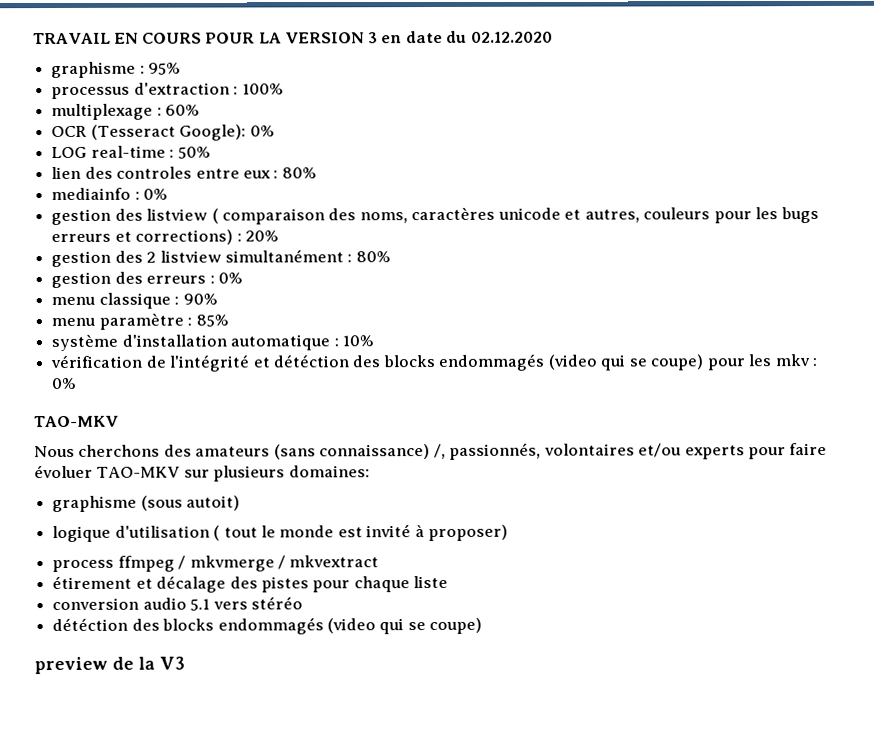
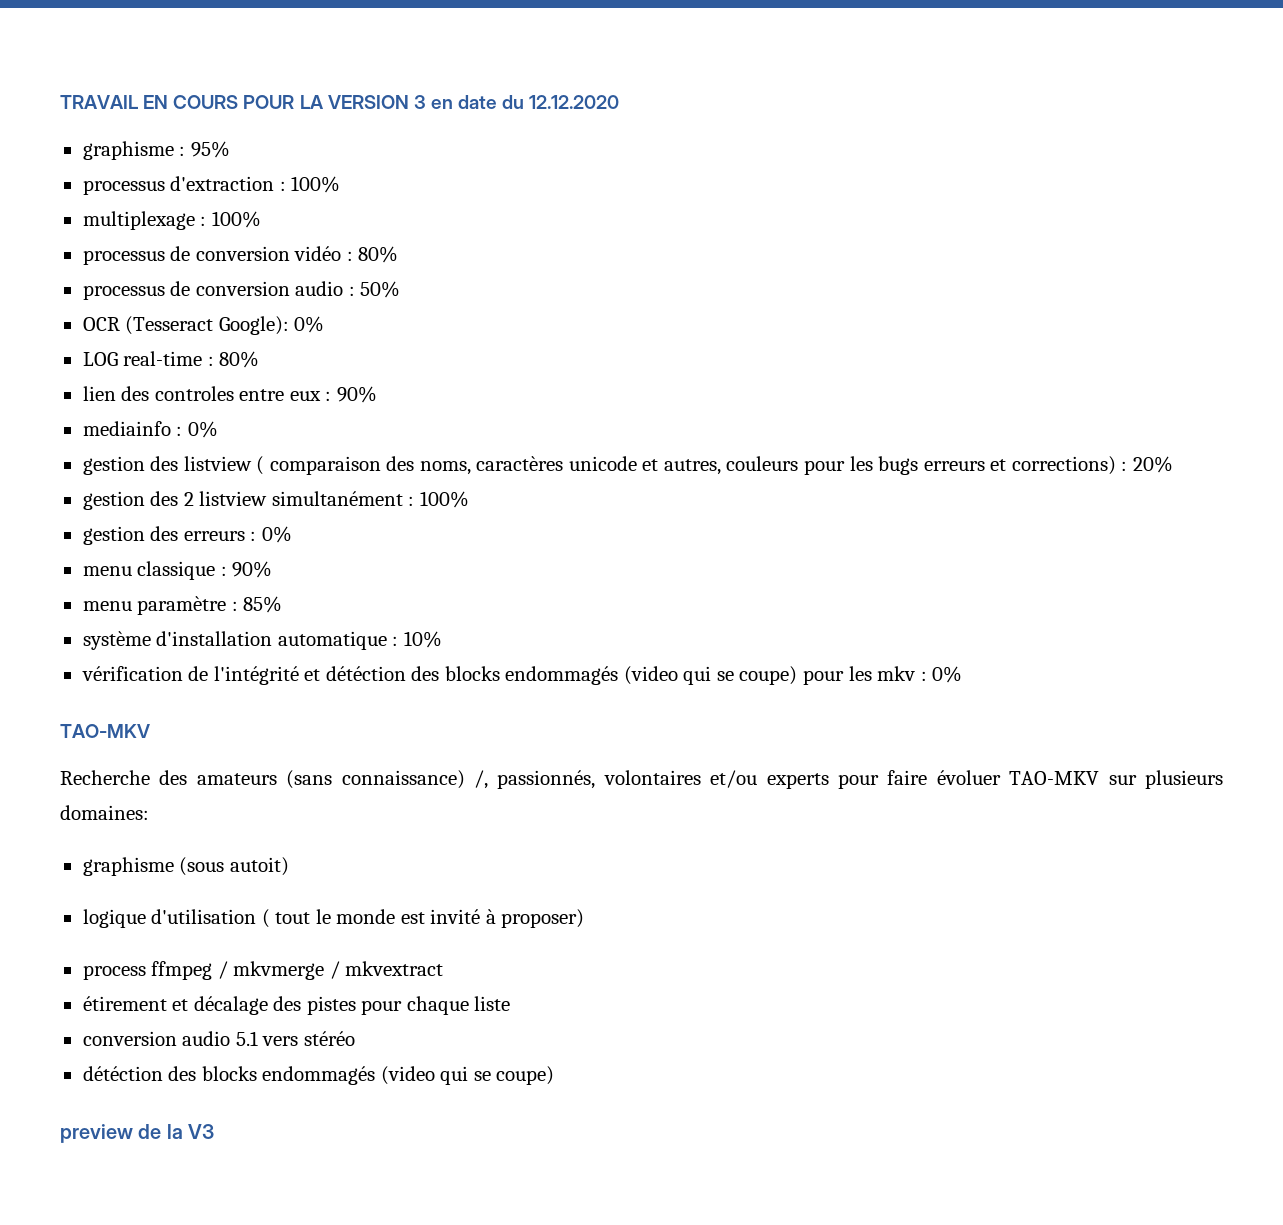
- TRAVAIL EN COURS POUR LA VERSION 3 en date du 02.12.2020
+ TRAVAIL EN COURS POUR LA VERSION 3 en date du 12.12.2020
- multiplexage : 60%
+ multiplexage : 100%
+ processus de conversion vidéo : 80%
+ processus de conversion audio : 50%
- LOG real-time : 50%
+ LOG real-time : 80%
- lien des controles entre eux : 80%
+ lien des controles entre eux : 90%
- gestion des 2 listview simultanément : 80%
+ gestion des 2 listview simultanément : 100%
- Nous cherchons des amateurs (sans connaissance) /, passionnés, volontaires et/ou experts pour faire évoluer TAO-MKV sur plusieurs domaines:
+ Recherche des amateurs (sans connaissance) /, passionnés, volontaires et/ou experts pour faire évoluer TAO-MKV sur plusieurs domaines:

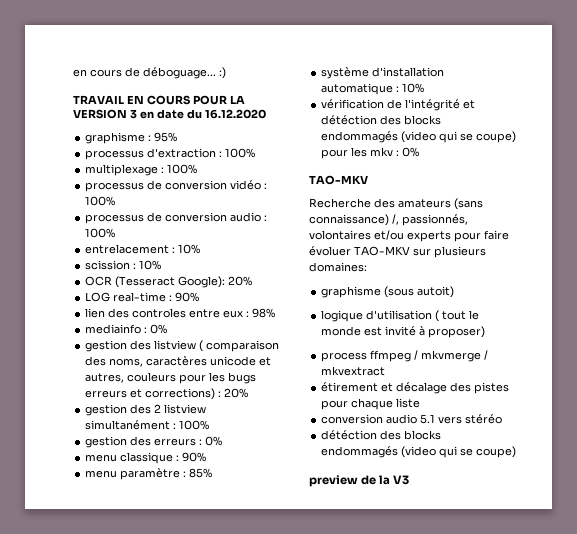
+ en cours de déboguage... :)
- TRAVAIL EN COURS POUR LA VERSION 3 en date du 12.12.2020
+ TRAVAIL EN COURS POUR LA VERSION 3 en date du 16.12.2020
- processus de conversion vidéo : 80%
+ processus de conversion vidéo : 100%
- processus de conversion audio : 50%
+ processus de conversion audio : 100%
+ entrelacement : 10%
+ scission : 10%
- OCR (Tesseract Google): 0%
+ OCR (Tesseract Google): 20%
- LOG real-time : 80%
+ LOG real-time : 90%
- lien des controles entre eux : 90%
+ lien des controles entre eux : 98%

